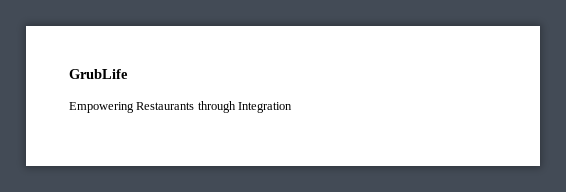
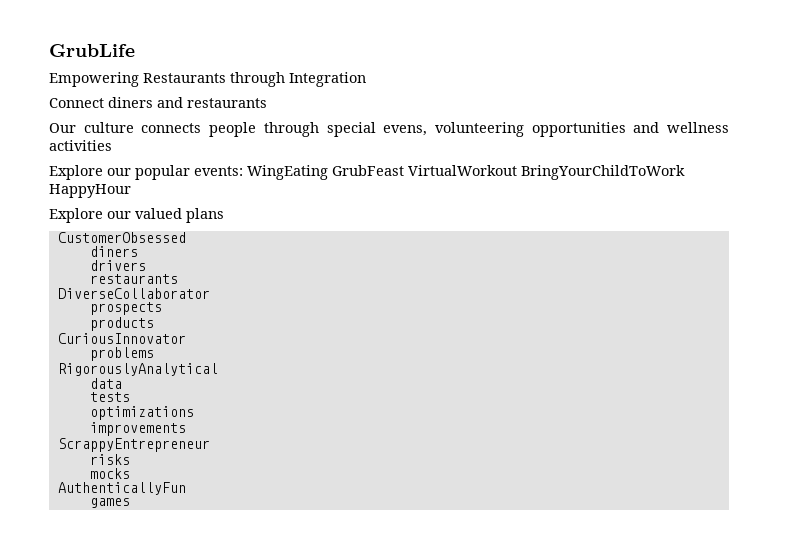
+ Connect diners and restaurants
+ Our culture connects people through special evens, volunteering opportunities and wellness activities
+ Explore our popular events: WingEating GrubFeast VirtualWorkout BringYourChildToWork HappyHour
+ Explore our valued plans
+ CustomerObsessed
+ diners
+ drivers
+ restaurants
+ DiverseCollaborator
+ prospects
+ products
+ CuriousInnovator
+ problems
+ RigorouslyAnalytical
+ data
+ tests
+ optimizations
+ improvements
+ ScrappyEntrepreneur
+ risks
+ mocks
+ AuthenticallyFun
+ games

